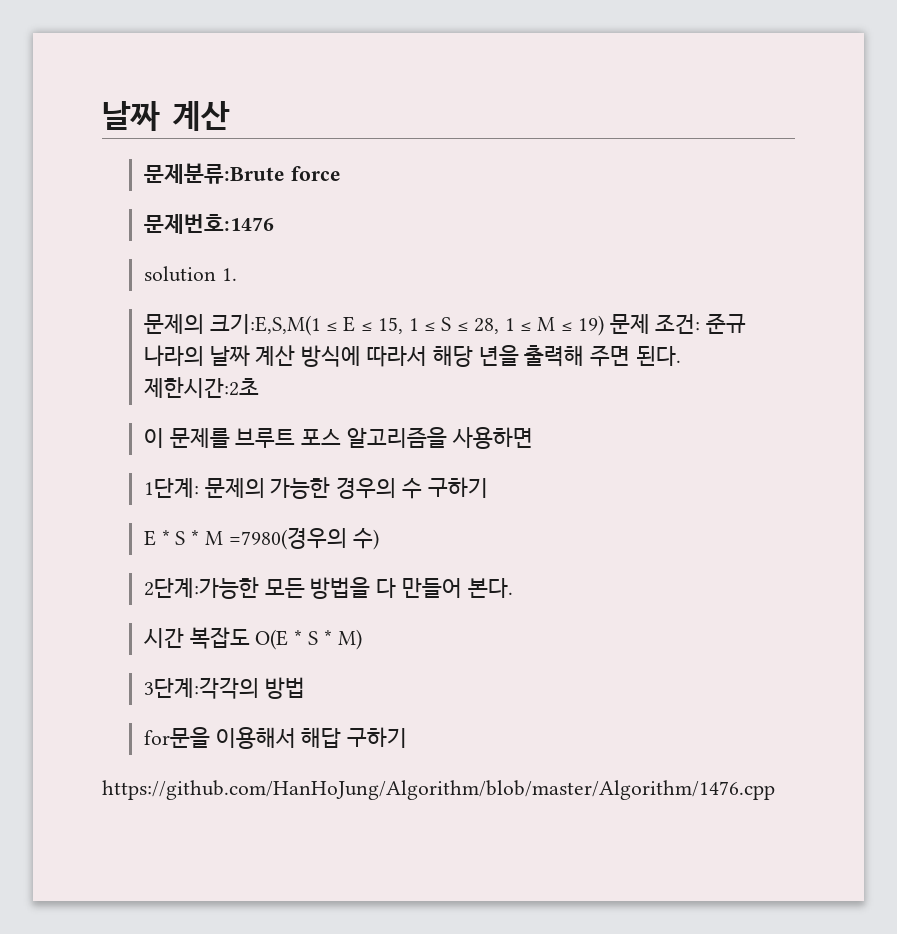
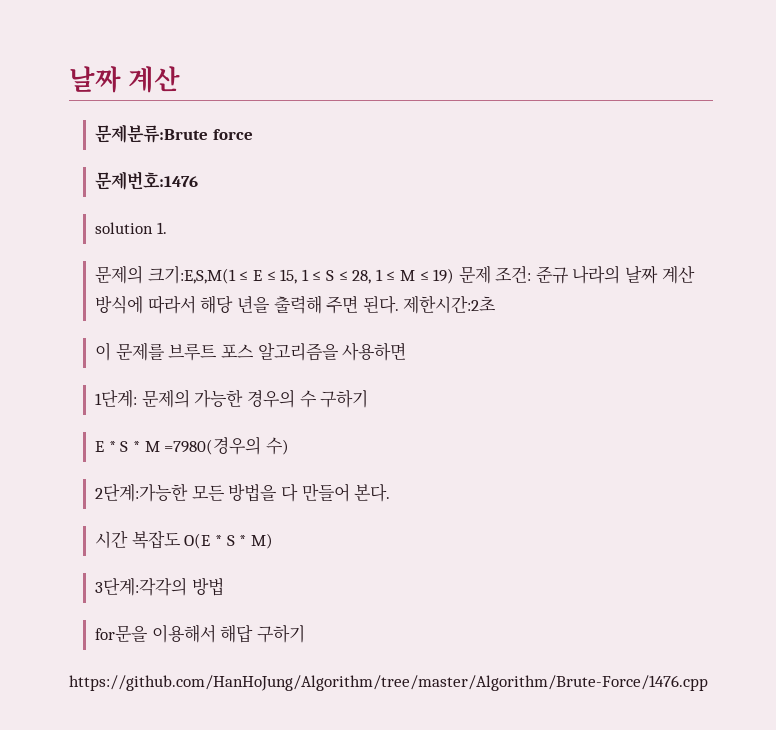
- https://github.com/HanHoJung/Algorithm/blob/master/Algorithm/1476.cpp
+ https://github.com/HanHoJung/Algorithm/tree/master/Algorithm/Brute-Force/1476.cpp

